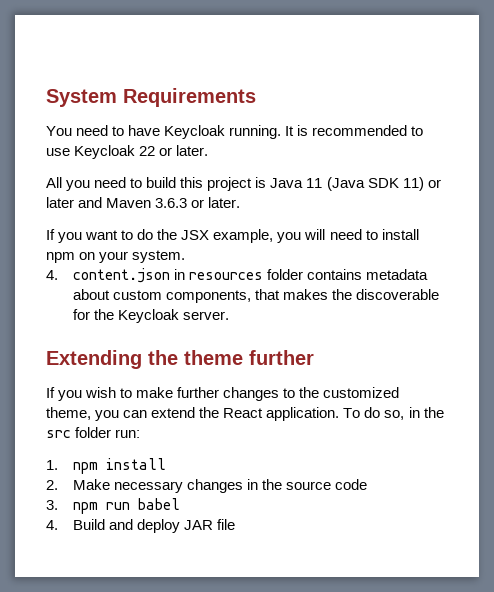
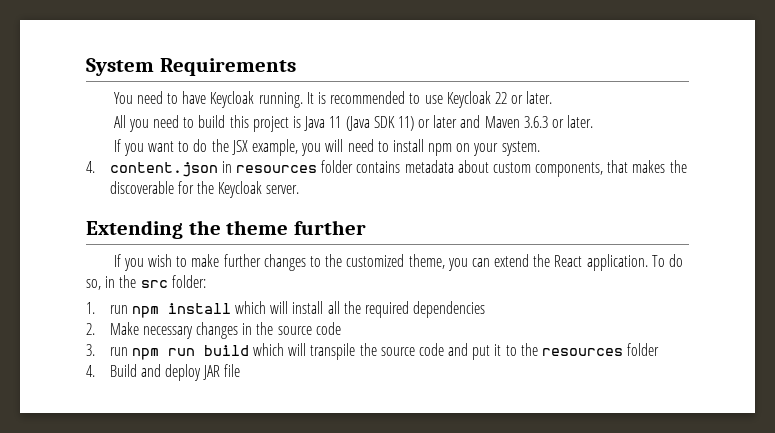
- To do so, in the src folder run:
+ To do so, in the src folder:
- 1. npm install
+ 1. run npm install which will install all the required dependencies
- 3. npm run babel
+ 3. run npm run build which will transpile the source code and put it to the resources folder

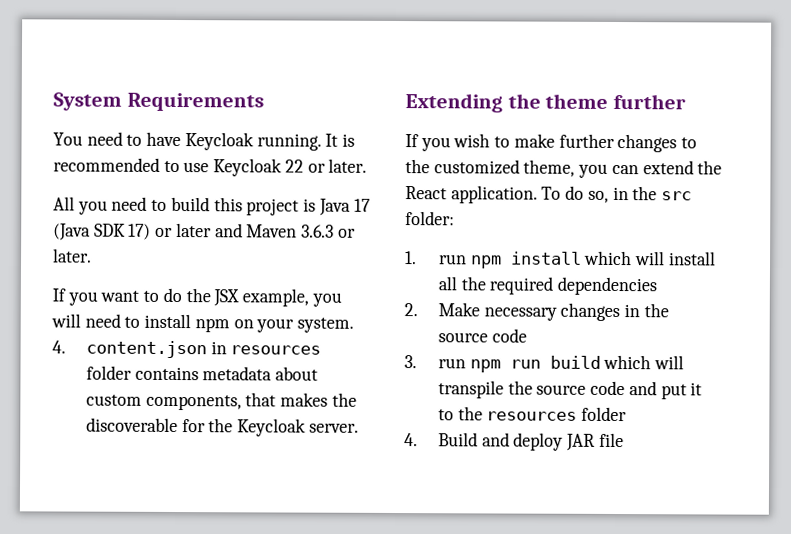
- All you need to build this project is Java 11 (Java SDK 11) or later and Maven 3.6.3 or later.
+ All you need to build this project is Java 17 (Java SDK 17) or later and Maven 3.6.3 or later.

